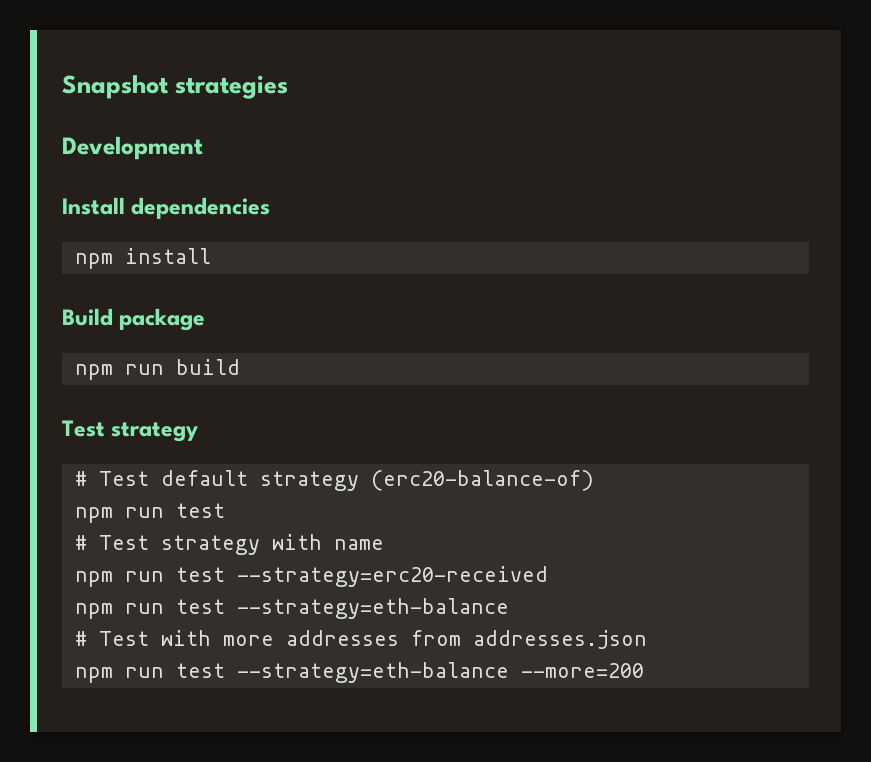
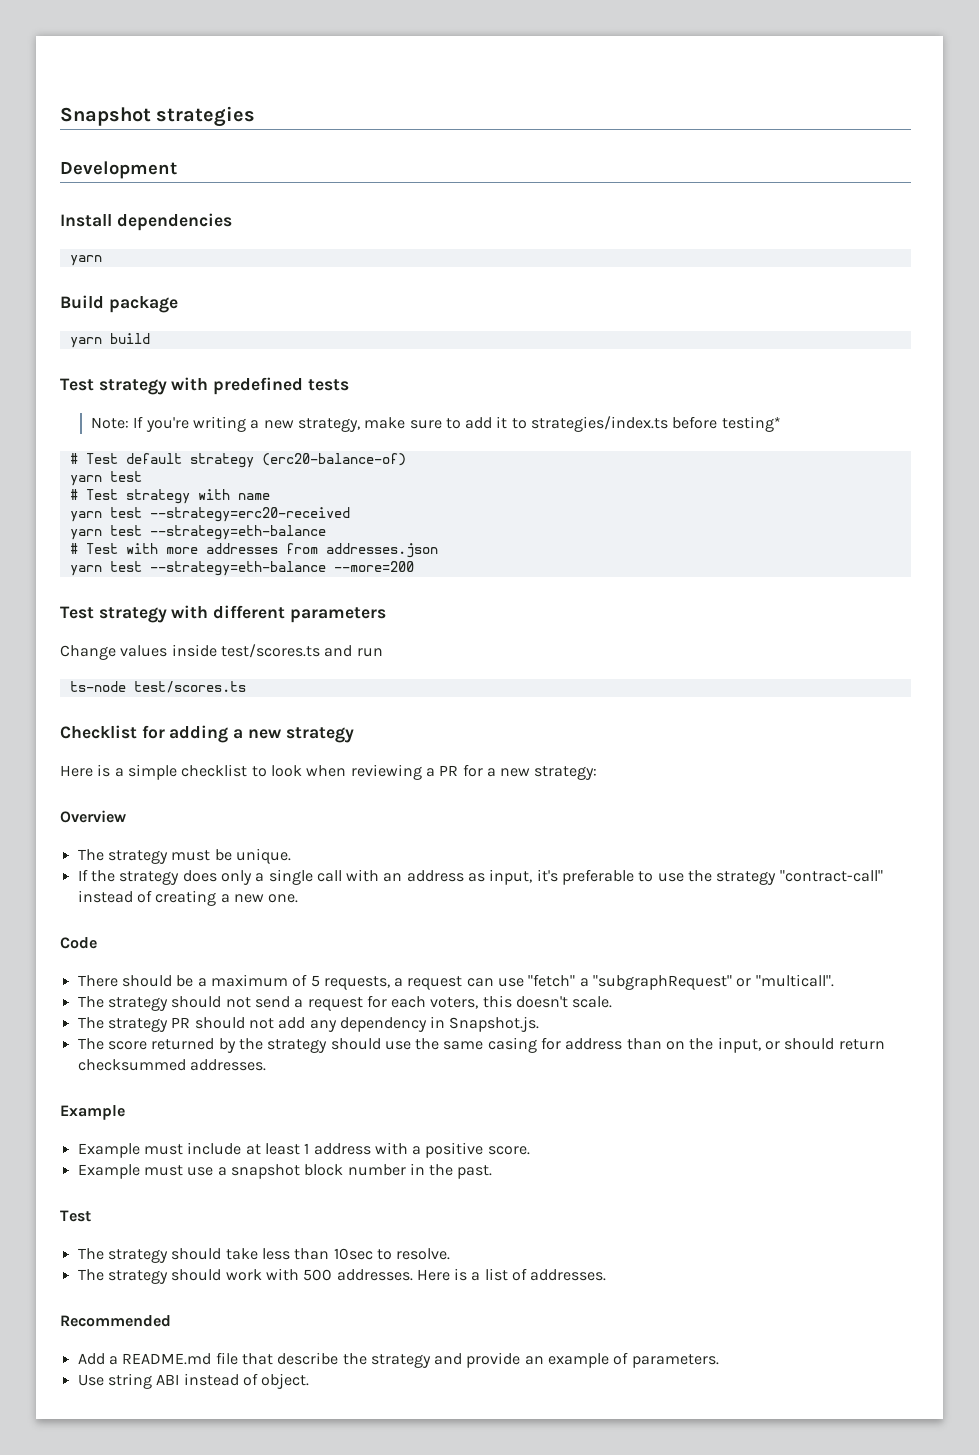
  Install dependencies
- npm install
+ yarn
- npm run build
- Test strategy
+ yarn build
+ Test strategy with predefined tests
+ Note: If you're writing a new strategy, make sure to add it to strategies/index.ts before testing*
  # Test default strategy (erc20-balance-of)
- npm run test
+ yarn test
- npm run test --strategy=erc20-received
- npm run test --strategy=eth-balance
+ yarn test --strategy=erc20-received
+ yarn test --strategy=eth-balance
- npm run test --strategy=eth-balance --more=200
+ yarn test --strategy=eth-balance --more=200
+ Test strategy with different parameters
+ Change values inside test/scores.ts and run
+ ts-node test/scores.ts
+ Checklist for adding a new strategy
+ Here is a simple checklist to look when reviewing a PR for a new strategy:
+ Overview
+ The strategy must be unique.
+ If the strategy does only a single call with an address as input, it's preferable to use the strategy "contract-call" instead of creating a new one.
+ Code
+ There should be a maximum of 5 requests, a request can use "fetch" a "subgraphRequest" or "multicall".
+ The strategy should not send a request for each voters, this doesn't scale.
+ The strategy PR should not add any dependency in Snapshot.js.
+ The score returned by the strategy should use the same casing for address than on the input, or should return checksummed addresses.
+ Example
+ Example must include at least 1 address with a positive score.
+ Example must use a snapshot block number in the past.
+ Test
+ The strategy should take less than 10sec to resolve.
+ The strategy should work with 500 addresses. Here is a list of addresses.
+ Recommended
+ Add a README.md file that describe the strategy and provide an example of parameters.
+ Use string ABI instead of object.

